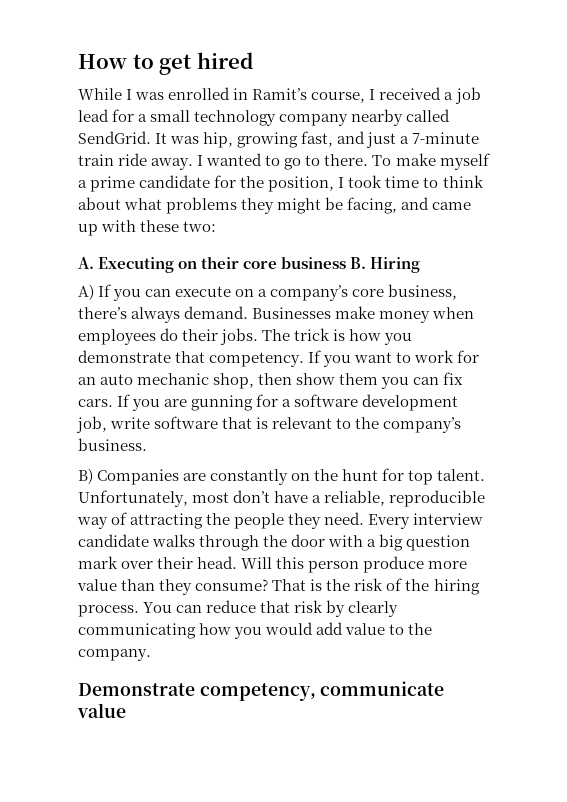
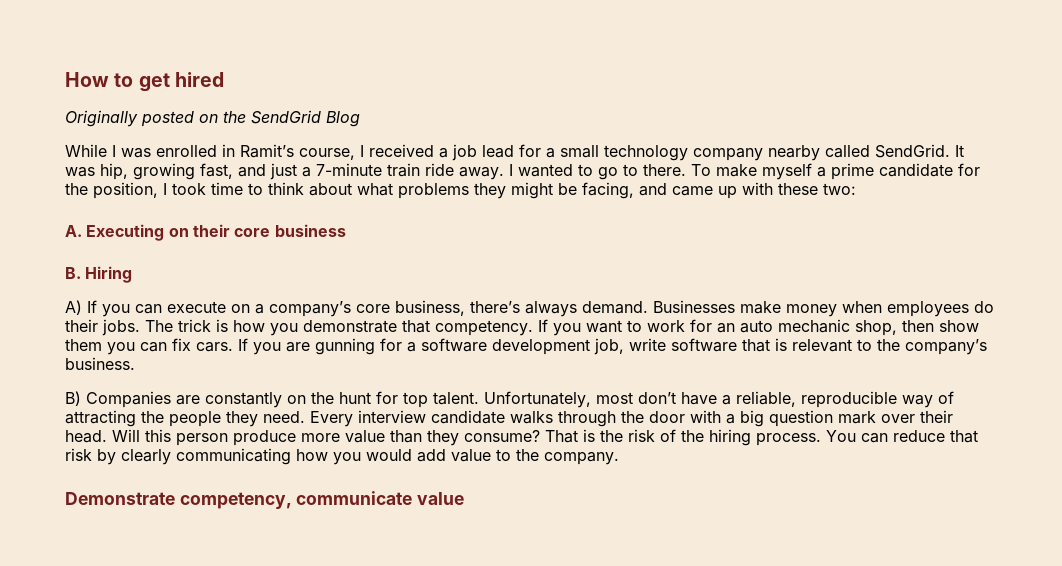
+ Originally posted on the SendGrid Blog
- A. Executing on their core business B. Hiring
+ A. Executing on their core business
+ B. Hiring

